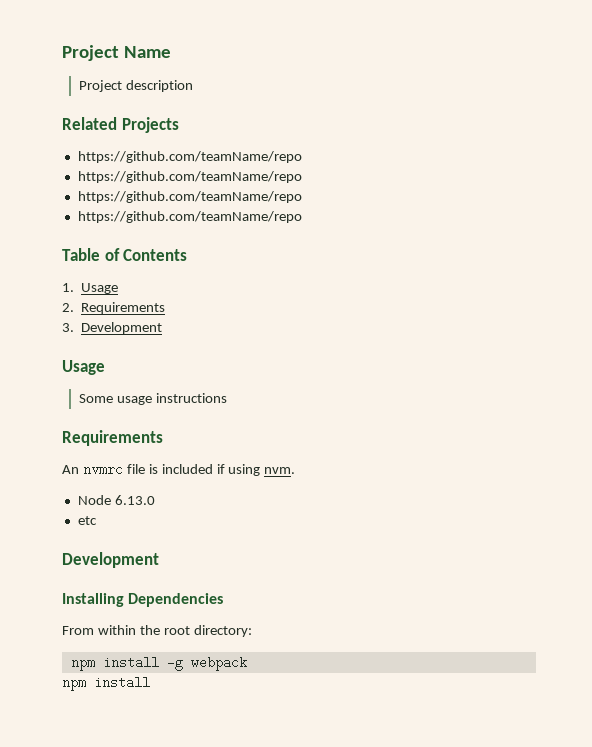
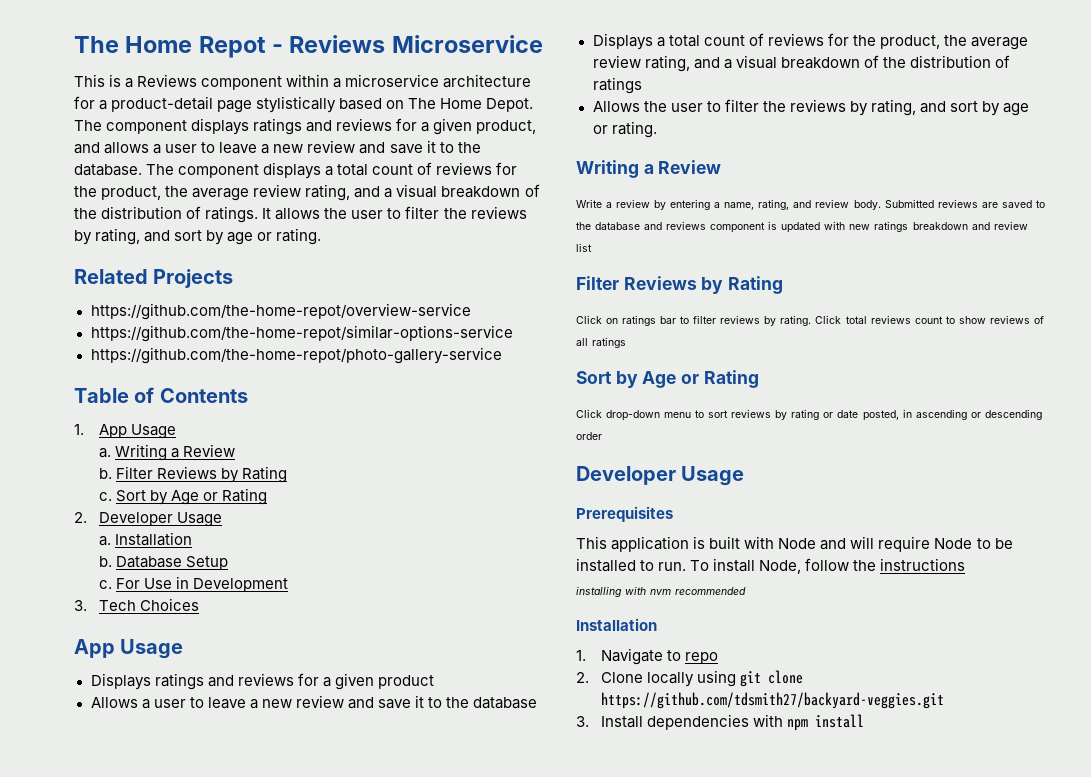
- Project Name
- Project description
+ The Home Repot - Reviews Microservice
+ This is a Reviews component within a microservice architecture for a product-detail page stylistically based on The Home Depot. The component displays ratings and reviews for a given product, and allows a user to leave a new review and save it to the database. The component displays a total count of reviews for the product, the average review rating, and a visual breakdown of the distribution of ratings. It allows the user to filter the reviews by rating, and sort by age or rating.
  Related Projects
- https://github.com/teamName/repo
- https://github.com/teamName/repo
- https://github.com/teamName/repo
- https://github.com/teamName/repo
+ https://github.com/the-home-repot/overview-service
+ https://github.com/the-home-repot/similar-options-service
+ https://github.com/the-home-repot/photo-gallery-service
- 1. Usage
- 2. Requirements
- 3. Development
- Usage
- Some usage instructions
- Requirements
- An nvmrc file is included if using nvm.
- Node 6.13.0
- etc
- Development
- Installing Dependencies
- From within the root directory:
- npm install -g webpack
- npm install
+ 1. App Usage
+ a. Writing a Review
+ b. Filter Reviews by Rating
+ c. Sort by Age or Rating
+ 2. Developer Usage
+ a. Installation
+ b. Database Setup
+ c. For Use in Development
+ 3. Tech Choices
+ App Usage
+ Displays ratings and reviews for a given product
+ Allows a user to leave a new review and save it to the database
+ Displays a total count of reviews for the product, the average review rating, and a visual breakdown of the distribution of ratings
+ Allows the user to filter the reviews by rating, and sort by age or rating.
+ Writing a Review
+ Write a review by entering a name, rating, and review body. Submitted reviews are saved to the database and reviews component is updated with new ratings breakdown and review list
+ Filter Reviews by Rating
+ Click on ratings bar to filter reviews by rating. Click total reviews count to show reviews of all ratings
+ Sort by Age or Rating
+ Click drop-down menu to sort reviews by rating or date posted, in ascending or descending order
+ Developer Usage
+ Prerequisites
+ This application is built with Node and will require Node to be installed to run. To install Node, follow the instructions
+ installing with nvm recommended
+ Installation
+ 1. Navigate to repo
+ 2. Clone locally using git clone https://github.com/tdsmith27/backyard-veggies.git
+ 3. Install dependencies with npm install

